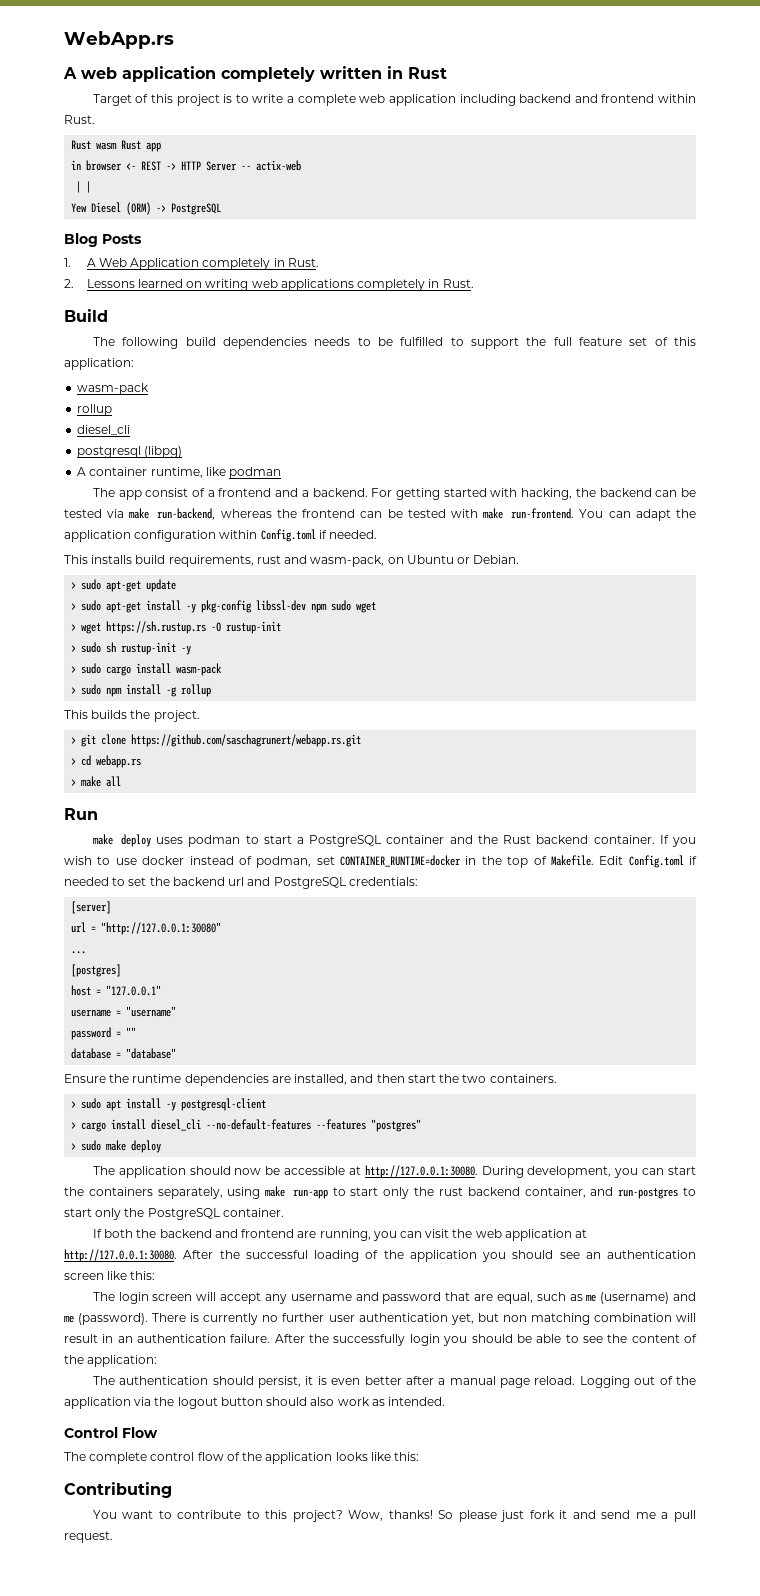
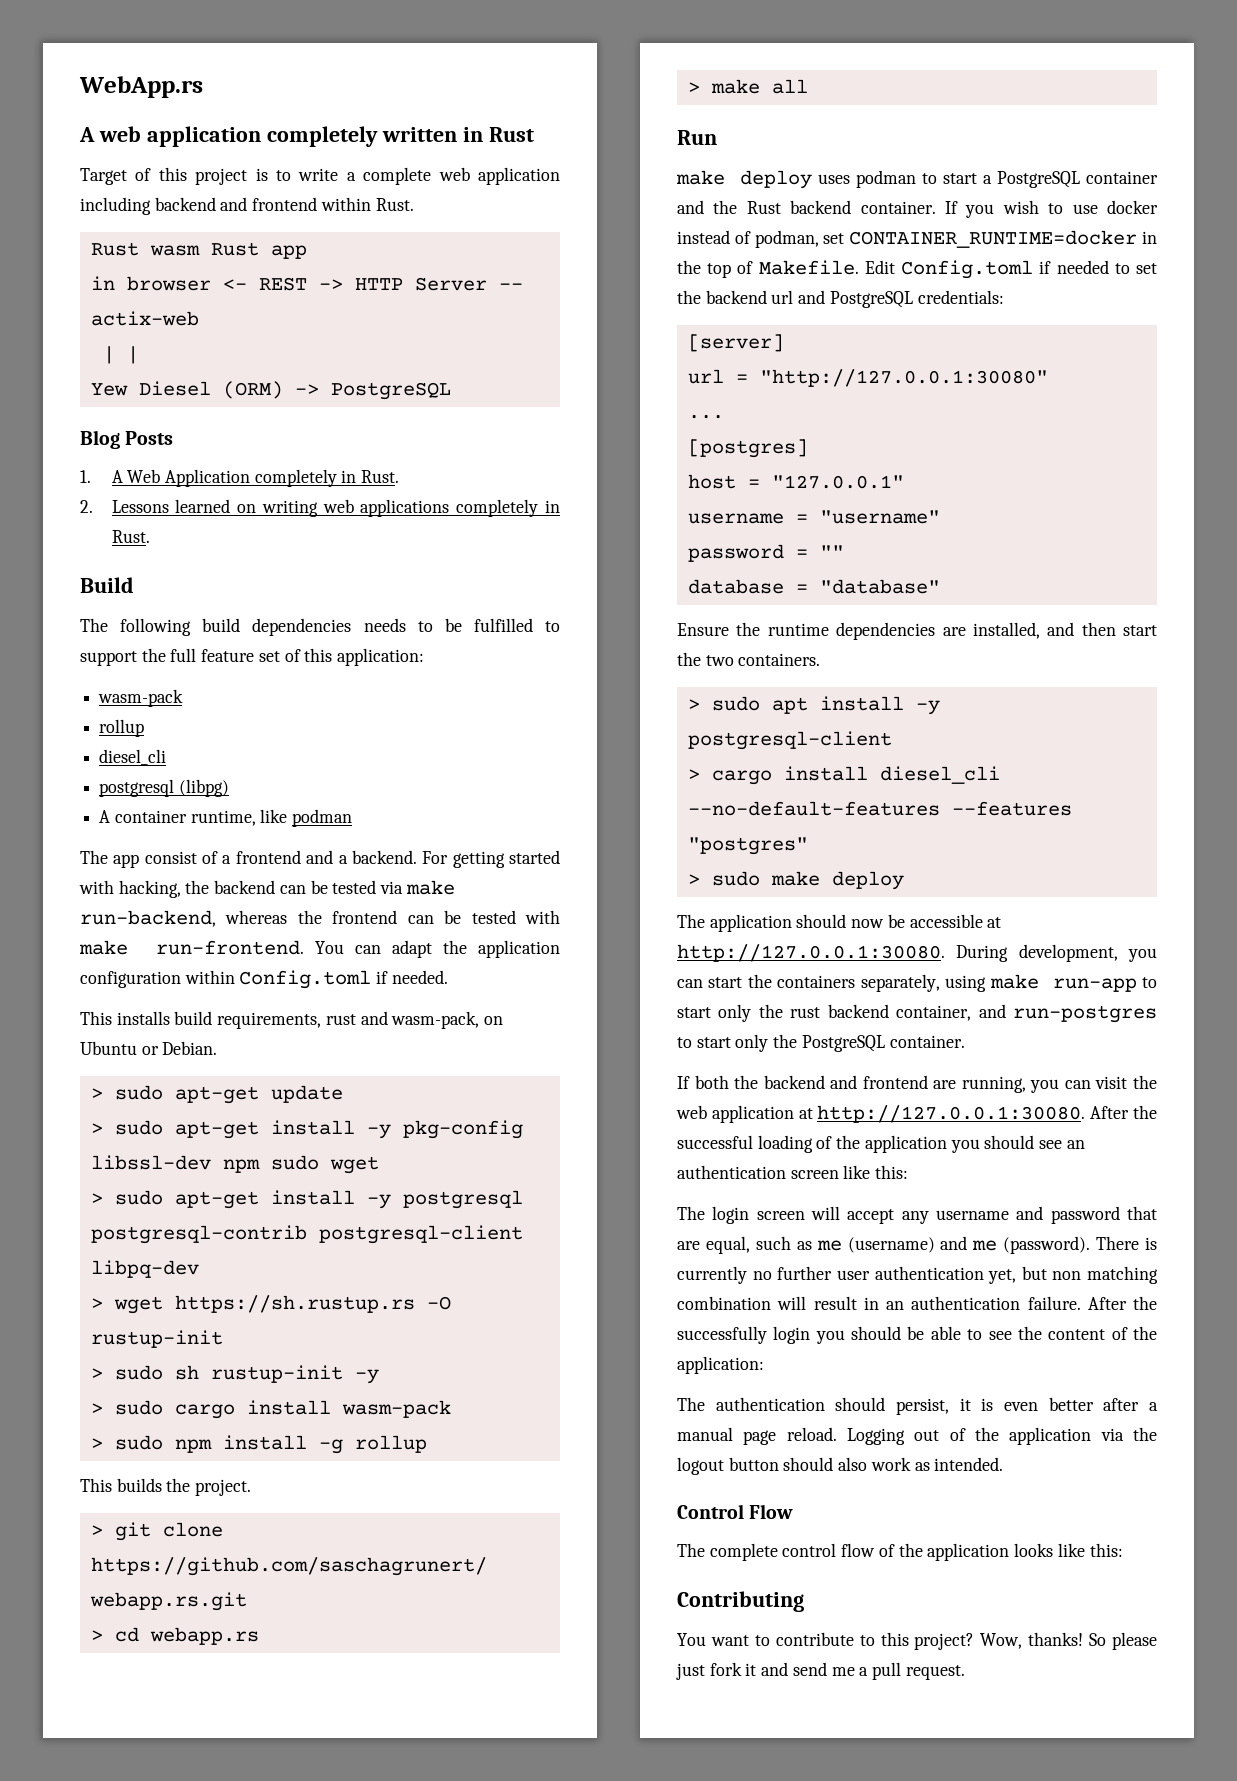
+ > sudo apt-get install -y postgresql postgresql-contrib postgresql-client libpq-dev

